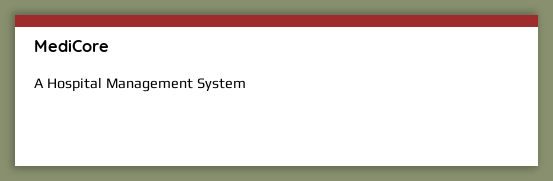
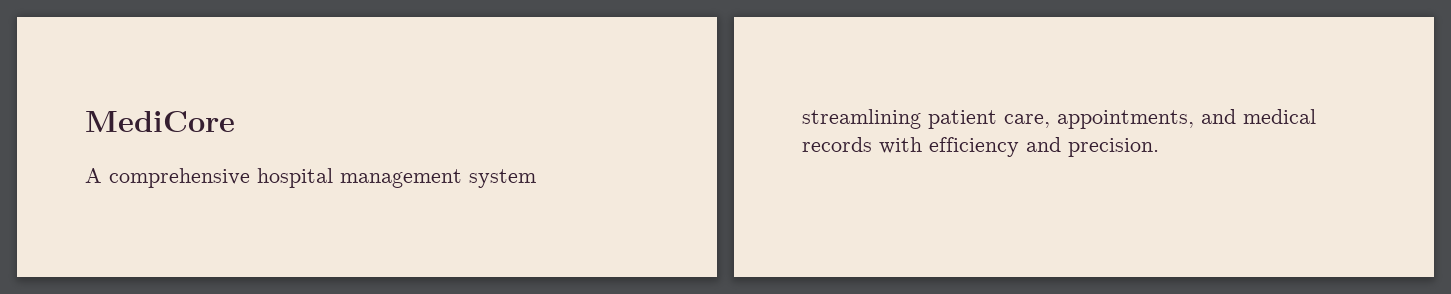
- A Hospital Management System
+ A comprehensive hospital management system streamlining patient care, appointments, and medical records with efficiency and precision.

